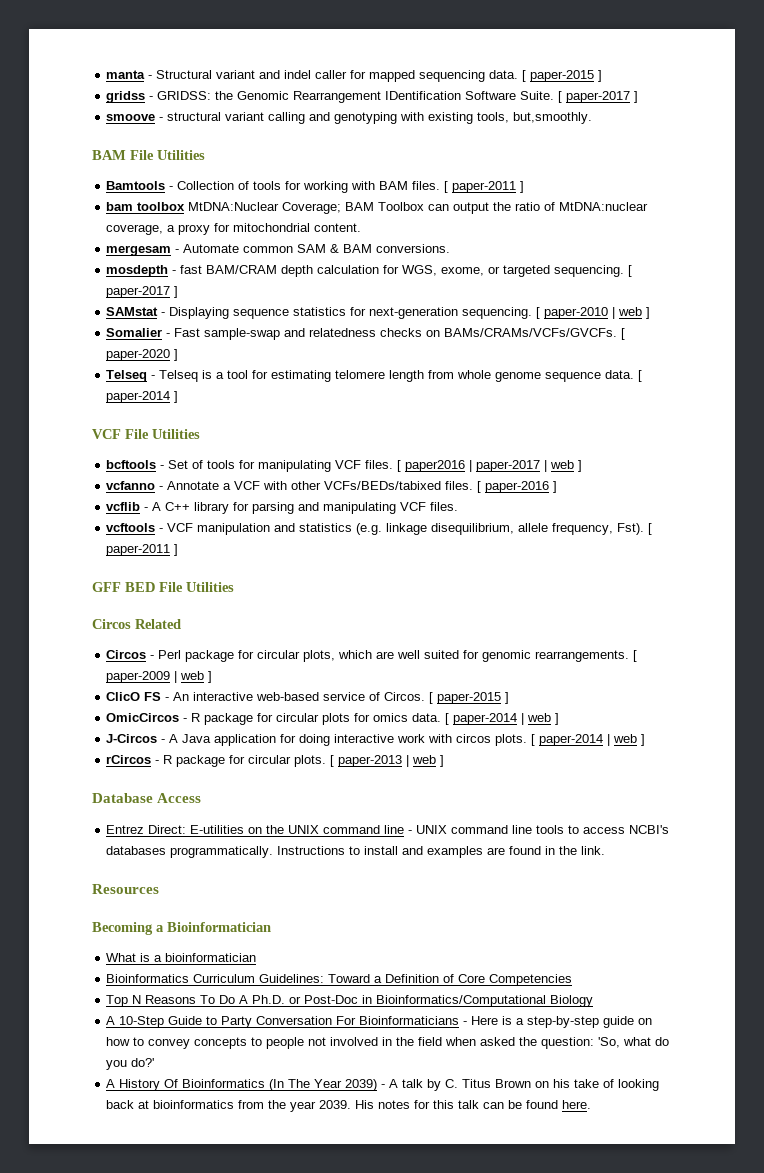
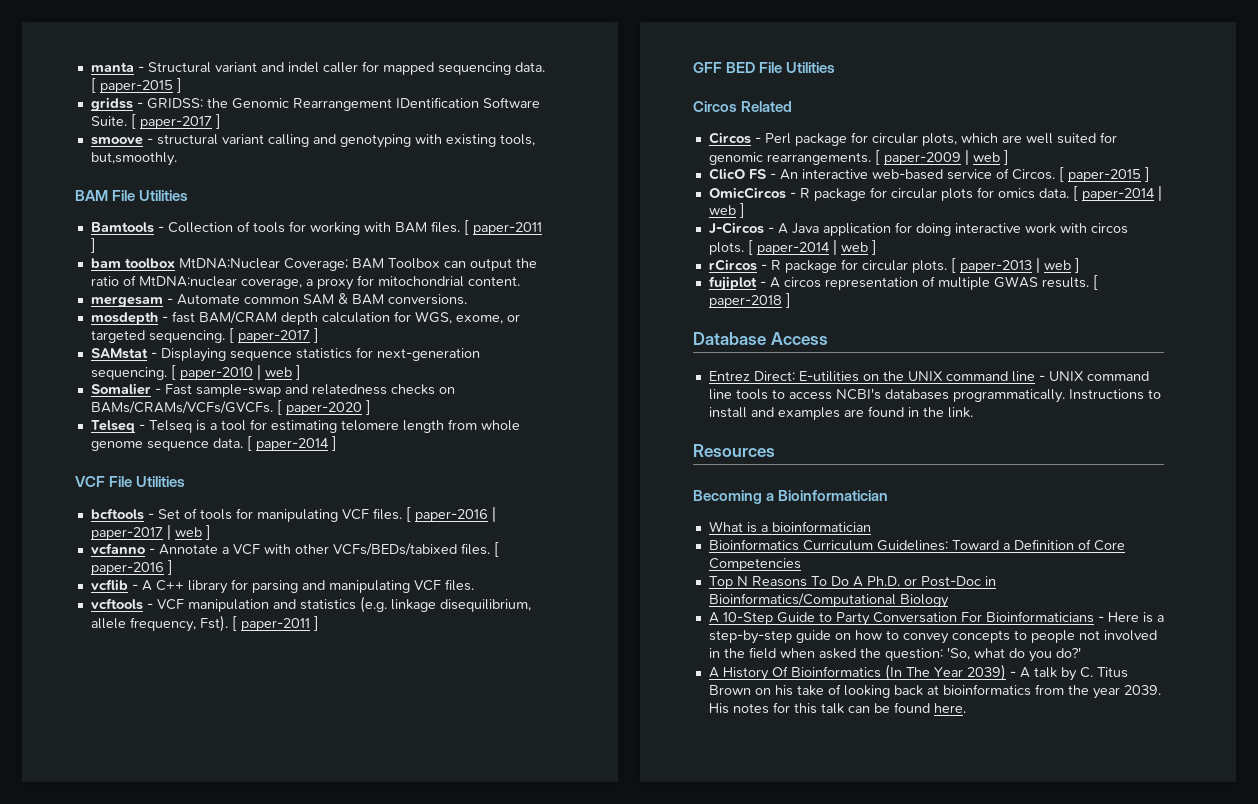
- [ paper2016 | paper-2017 | web ]
+ [ paper-2016 | paper-2017 | web ]
+ fujiplot - A circos representation of multiple GWAS results. [ paper-2018 ]

